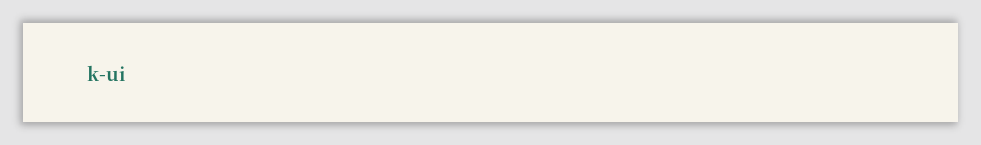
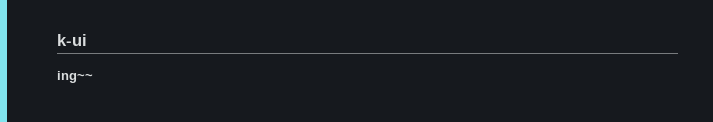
+ ing~~

